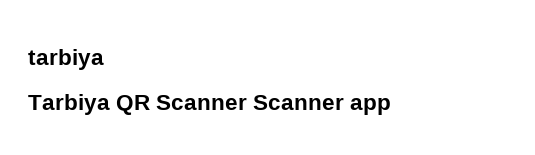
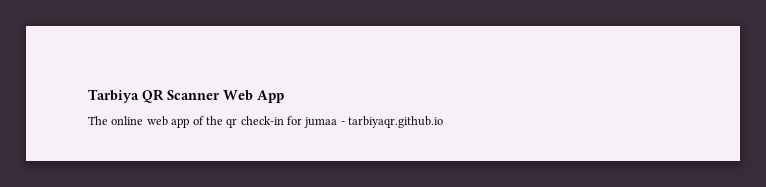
- tarbiya
- Tarbiya QR Scanner Scanner app
+ Tarbiya QR Scanner Web App
+ The online web app of the qr check-in for jumaa - tarbiyaqr.github.io

